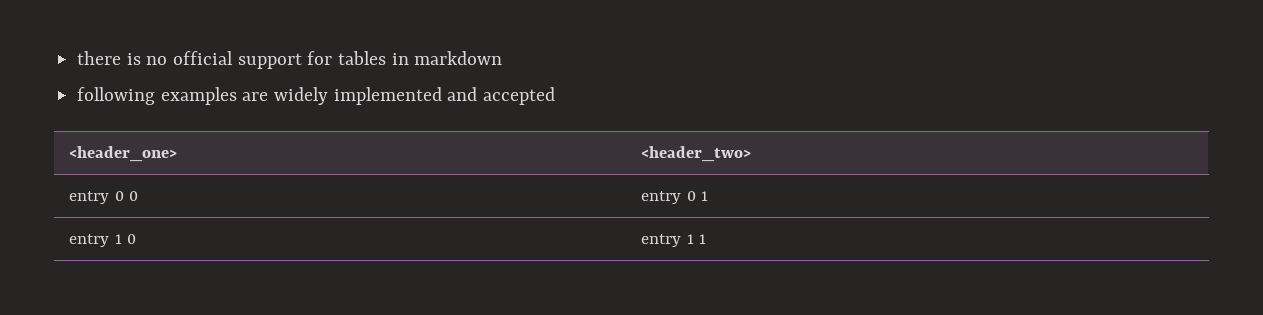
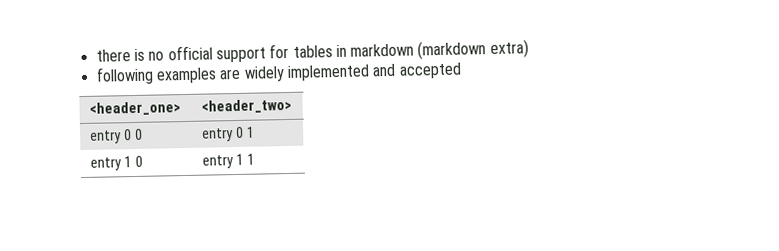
- there is no official support for tables in markdown
+ there is no official support for tables in markdown (markdown extra)

